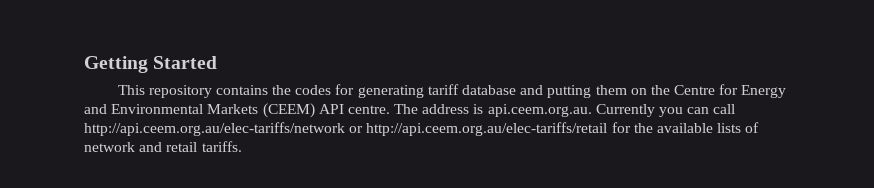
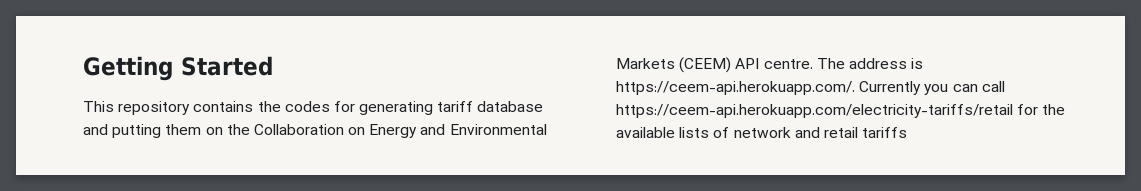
- This repository contains the codes for generating tariff database and putting them on the Centre for Energy and Environmental Markets (CEEM) API centre.
+ This repository contains the codes for generating tariff database and putting them on the Collaboration on Energy and Environmental Markets (CEEM) API centre.
- The address is api.ceem.org.au. Currently you can call http://api.ceem.org.au/elec-tariffs/network or http://api.ceem.org.au/elec-tariffs/retail for the available lists of network and retail tariffs.
+ The address is https://ceem-api.herokuapp.com/. Currently you can call https://ceem-api.herokuapp.com/electricity-tariffs/retail for the available lists of network and retail tariffs

